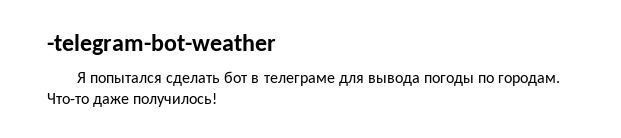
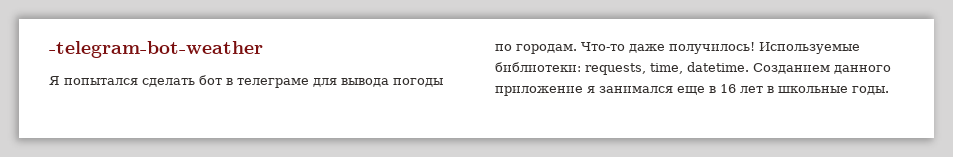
+ Используемые библиотеки: requests, time, datetime. Созданием данного приложение я занимался еще в 16 лет в школьные годы.

